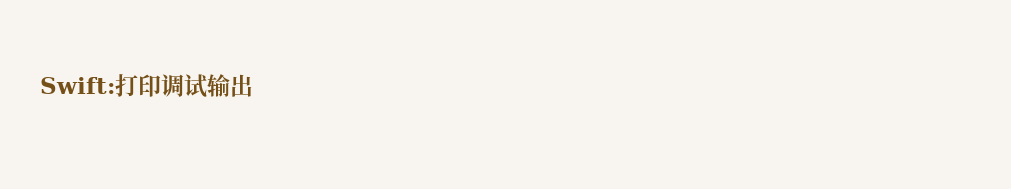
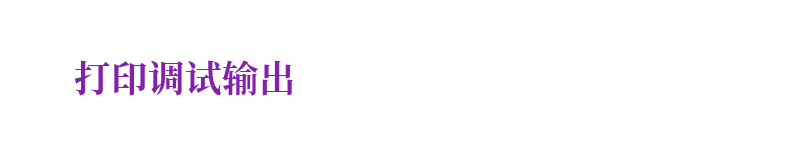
- Swift:打印调试输出
+ 打印调试输出

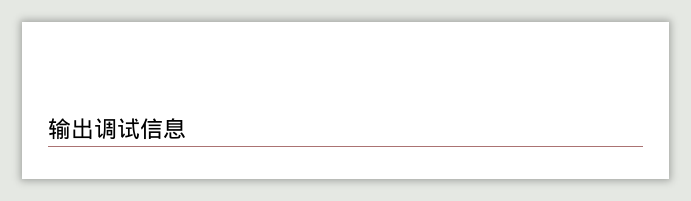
- 打印调试输出
+ 输出调试信息

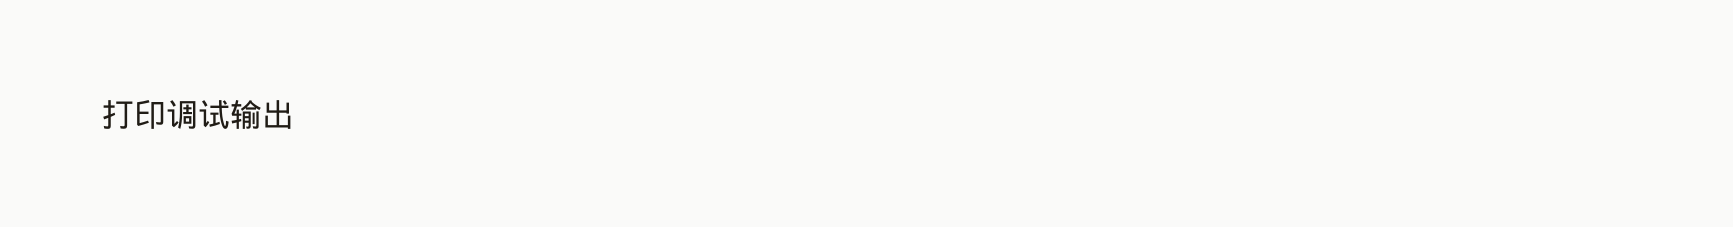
- 输出调试信息
+ 打印调试输出

